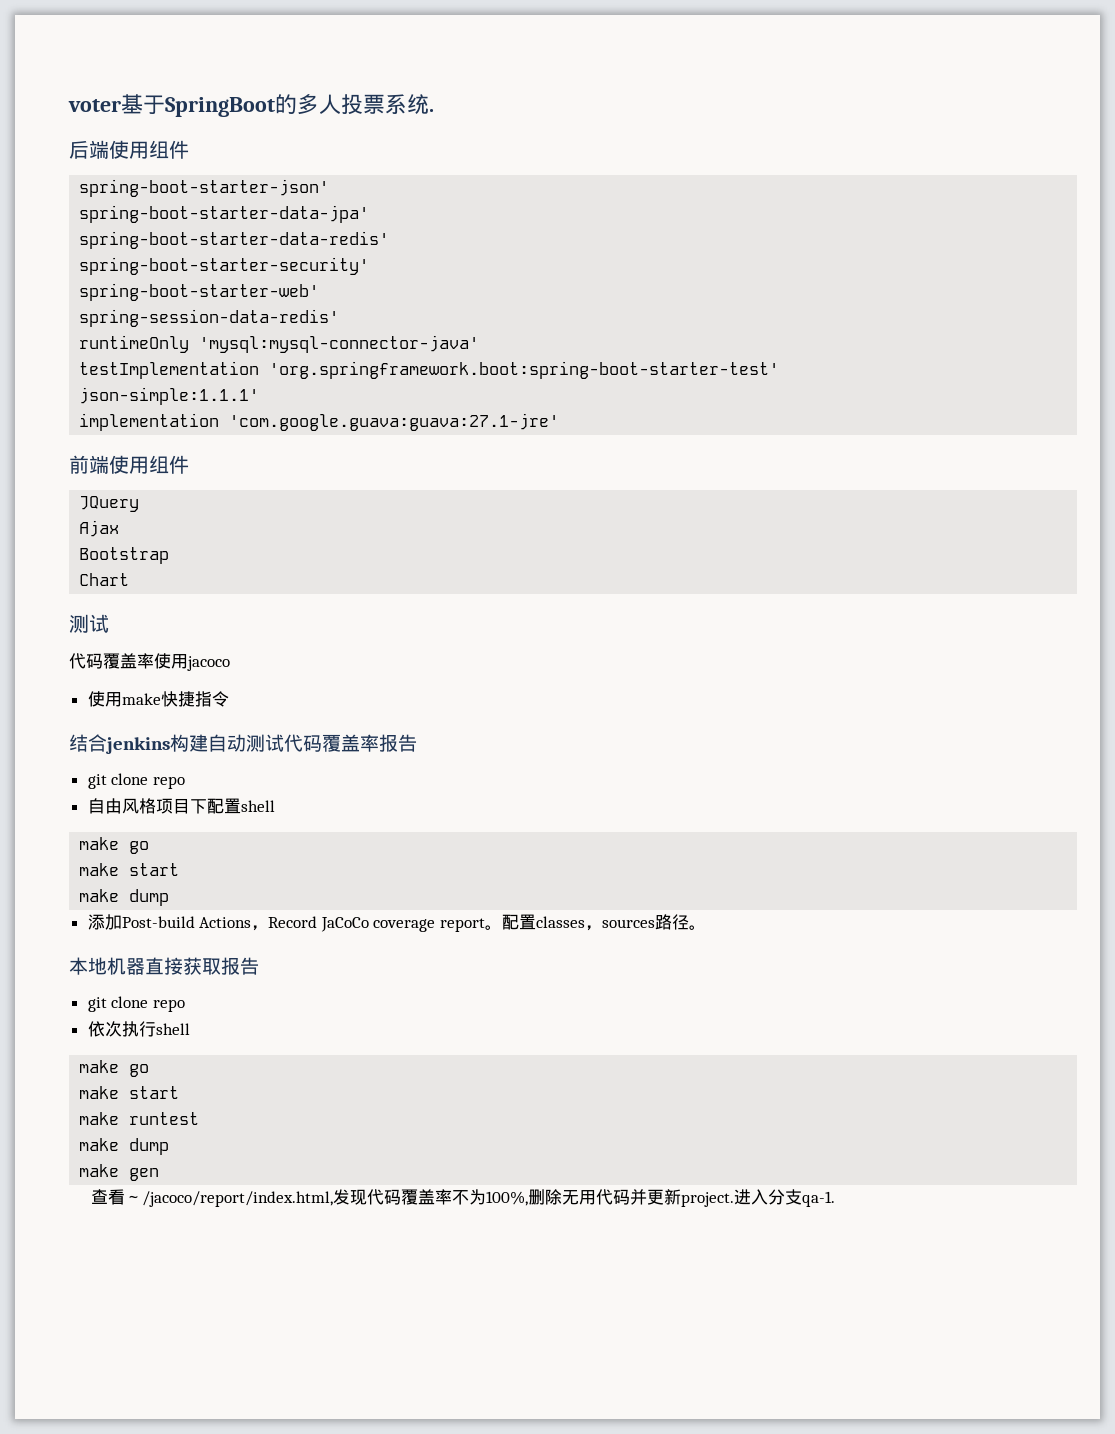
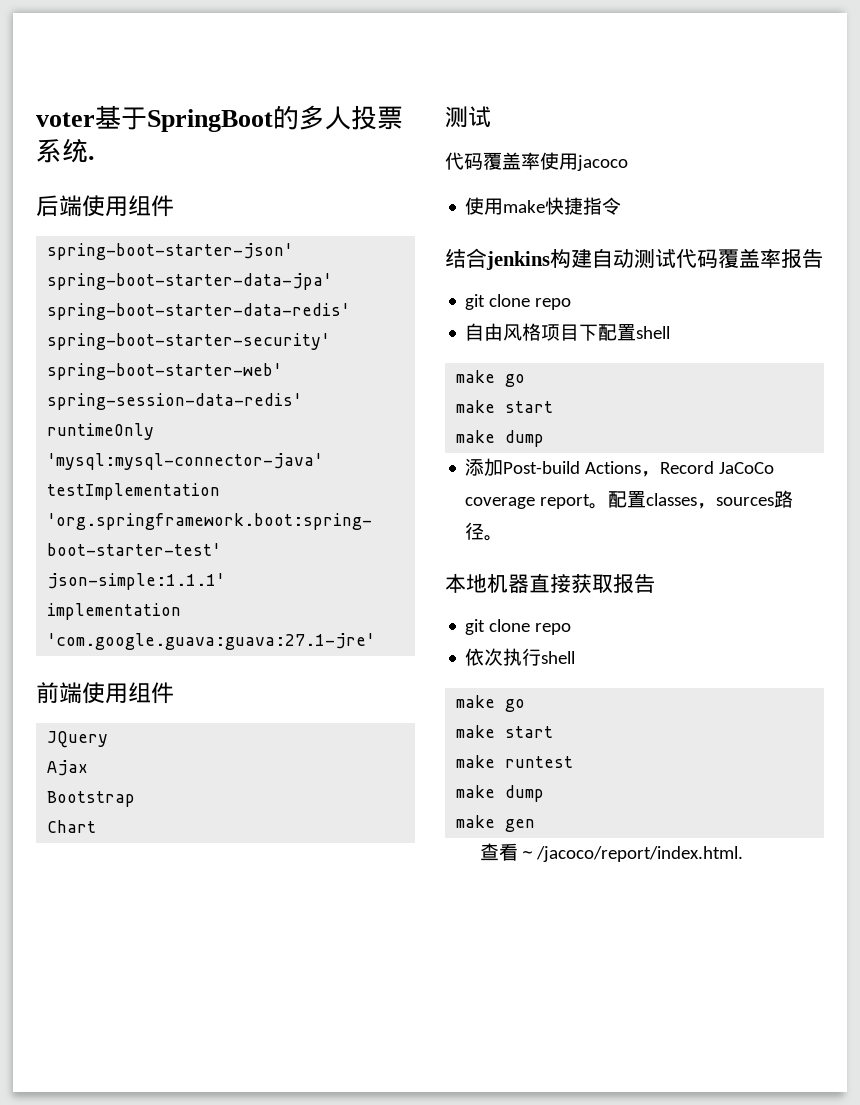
- 查看～/jacoco/report/index.html,发现代码覆盖率不为100%,删除无用代码并更新project.进入分支qa-1.
+ 查看～/jacoco/report/index.html.

